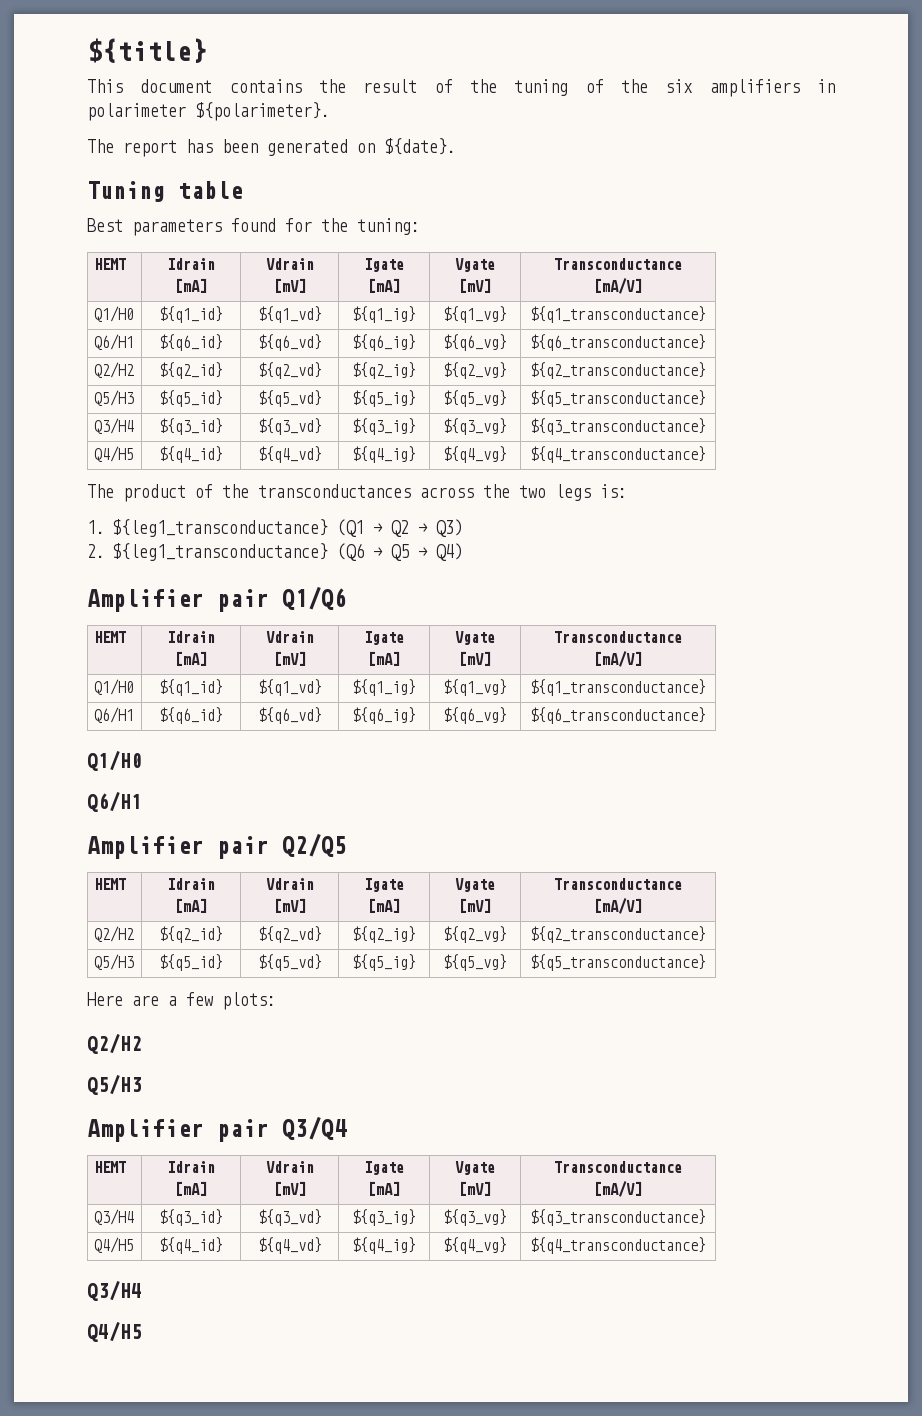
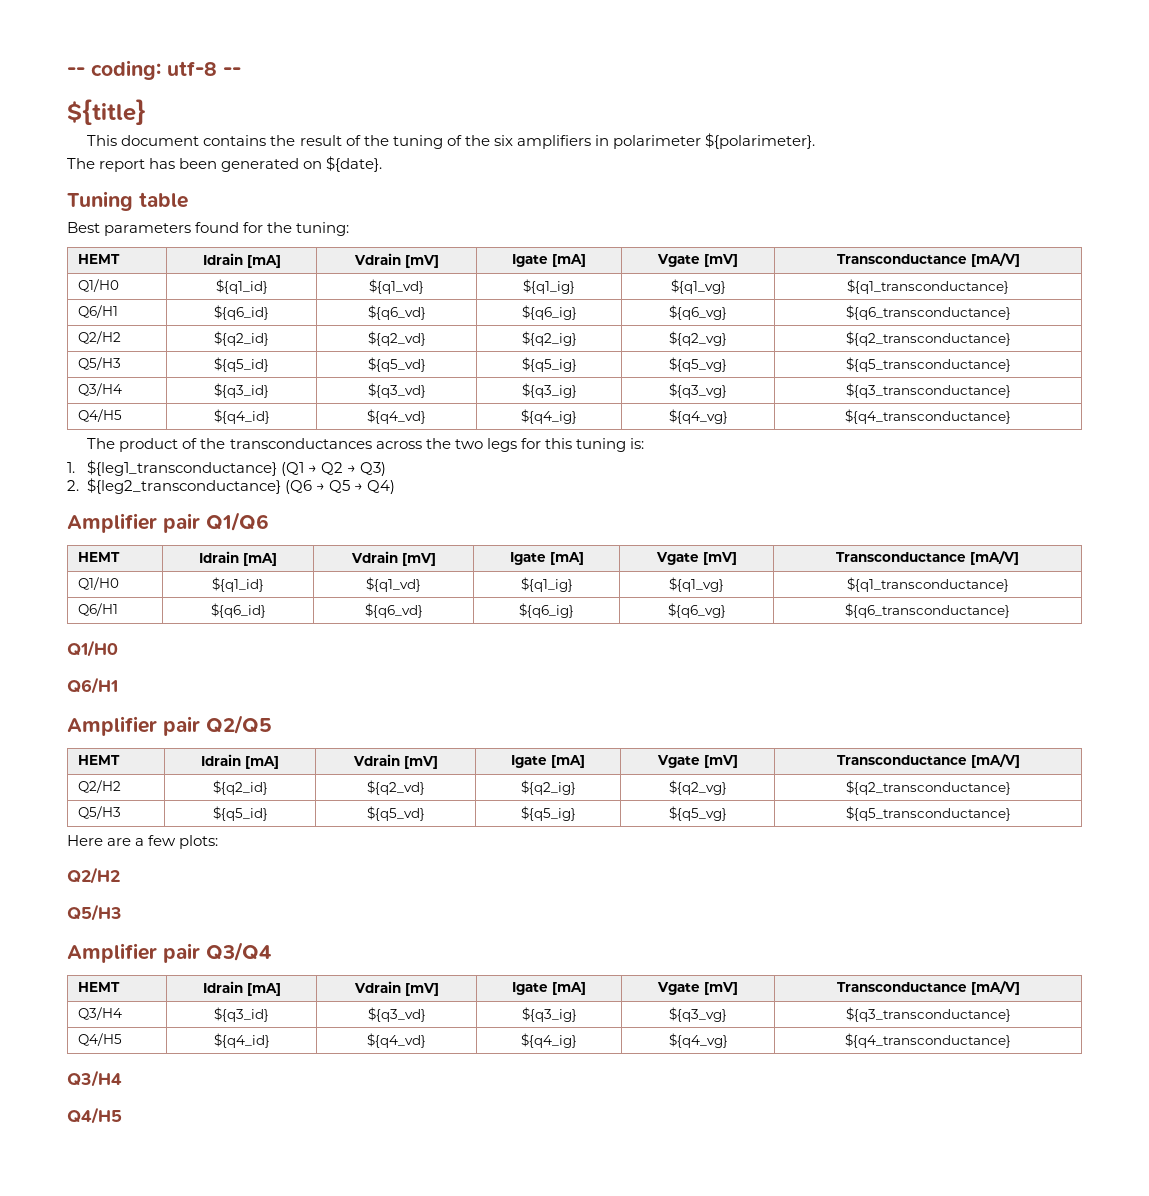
+ -- coding: utf-8 --
- The product of the transconductances across the two legs is:
+ The product of the transconductances across the two legs for this tuning is:
- 2. ${leg1_transconductance} (Q6 → Q5 → Q4)
+ 2. ${leg2_transconductance} (Q6 → Q5 → Q4)

